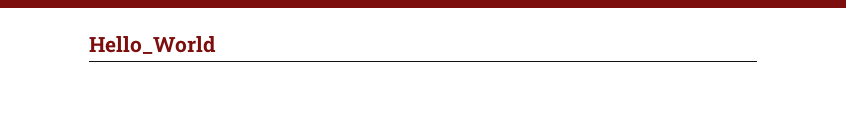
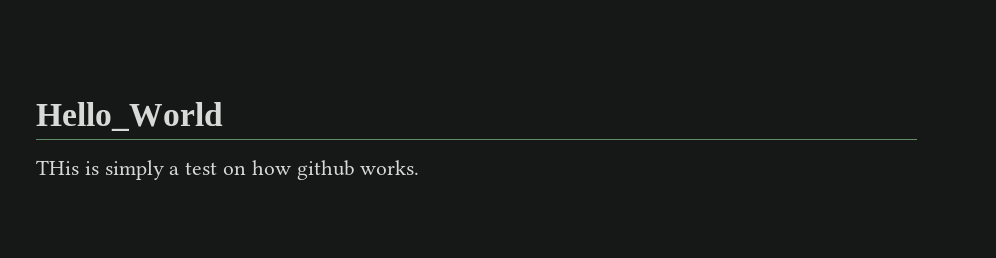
+ THis is simply a test on how github works.

